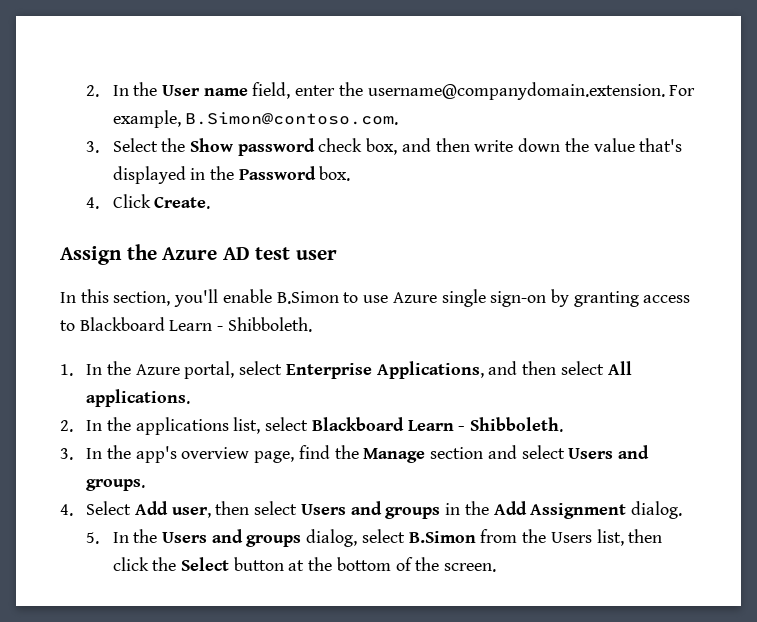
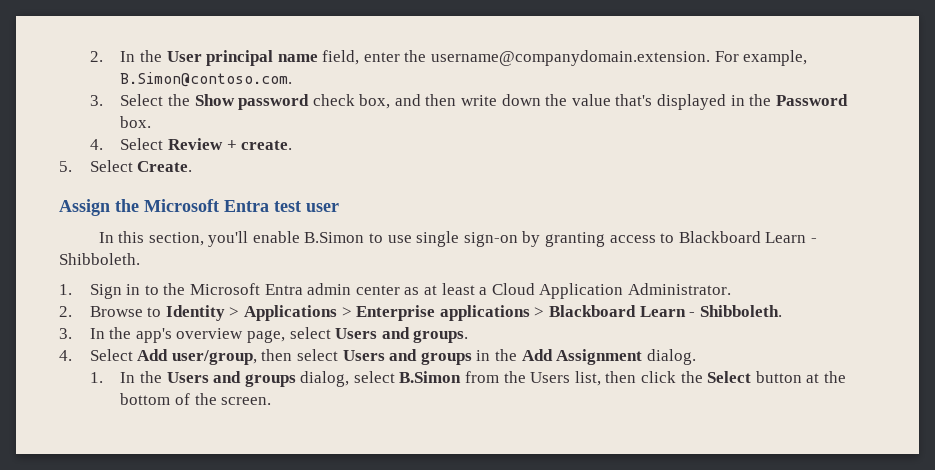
- 2. In the User name field, enter the username@companydomain.extension. For example, B.Simon@contoso.com.
+ 2. In the User principal name field, enter the username@companydomain.extension. For example, B.Simon@contoso.com.
- 4. Click Create.
+ 4. Select Review + create.
+ 5. Select Create.
- Assign the Azure AD test user
+ Assign the Microsoft Entra test user
- In this section, you'll enable B.Simon to use Azure single sign-on by granting access to Blackboard Learn - Shibboleth.
+ In this section, you'll enable B.Simon to use single sign-on by granting access to Blackboard Learn - Shibboleth.
- 1. In the Azure portal, select Enterprise Applications, and then select All applications.
- 2. In the applications list, select Blackboard Learn - Shibboleth.
+ 1. Sign in to the Microsoft Entra admin center as at least a Cloud Application Administrator.
+ 2. Browse to Identity > Applications > Enterprise applications > Blackboard Learn - Shibboleth.
- 3. In the app's overview page, find the Manage section and select Users and groups.
+ 3. In the app's overview page, select Users and groups.
- 4. Select Add user, then select Users and groups in the Add Assignment dialog.
+ 4. Select Add user/group, then select Users and groups in the Add Assignment dialog.
- 5. In the Users and groups dialog, select B.Simon from the Users list, then click the Select button at the bottom of the screen.
+ 1. In the Users and groups dialog, select B.Simon from the Users list, then click the Select button at the bottom of the screen.

